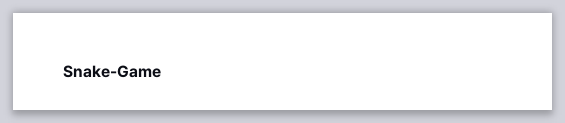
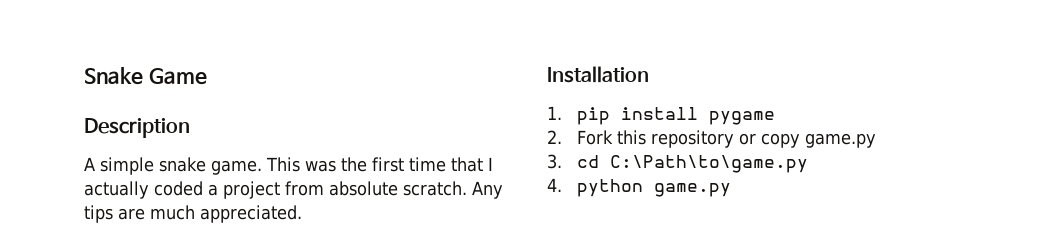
- Snake-Game
+ Snake Game
+ Description
+ A simple snake game. This was the first time that I actually coded a project from absolute scratch. Any tips are much appreciated.
+ Installation
+ 1. pip install pygame
+ 2. Fork this repository or copy game.py
+ 3. cd C:\Path\to\game.py
+ 4. python game.py

